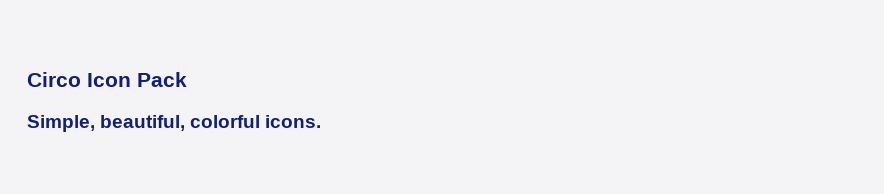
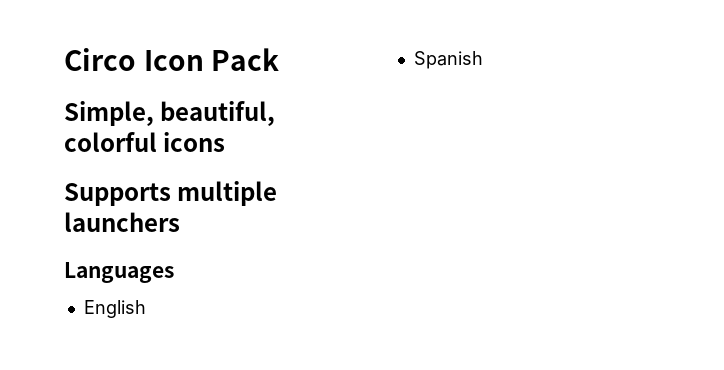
- Simple, beautiful, colorful icons.
+ Simple, beautiful, colorful icons
+ Supports multiple launchers
+ Languages
+ English
+ Spanish

